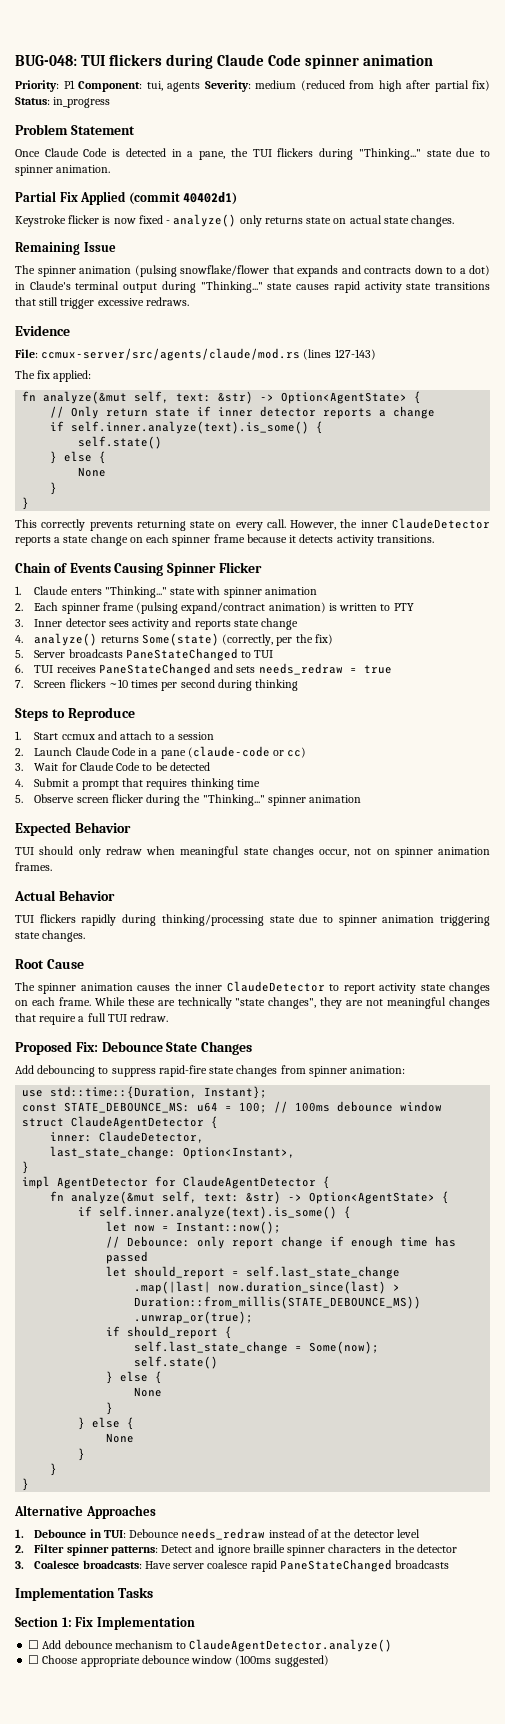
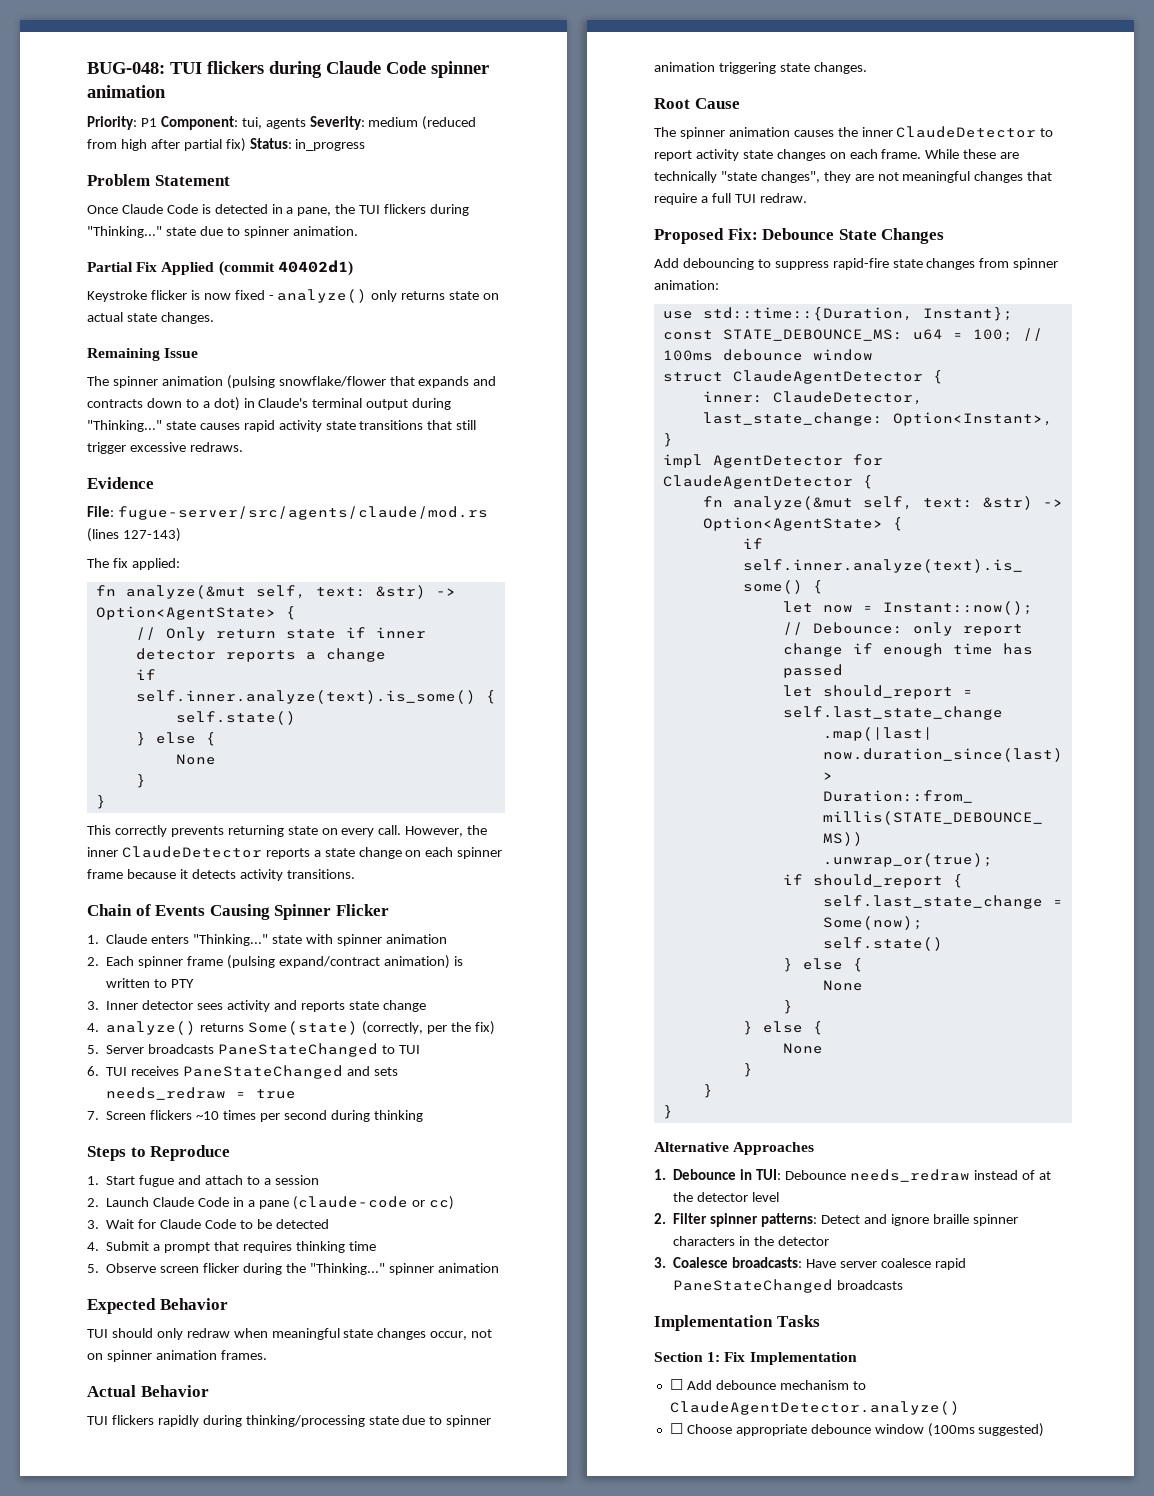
- File: ccmux-server/src/agents/claude/mod.rs (lines 127-143)
+ File: fugue-server/src/agents/claude/mod.rs (lines 127-143)
- 1. Start ccmux and attach to a session
+ 1. Start fugue and attach to a session

